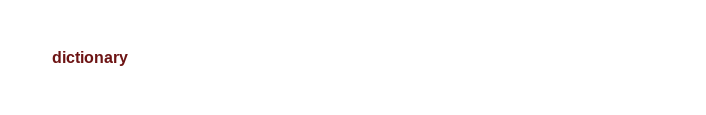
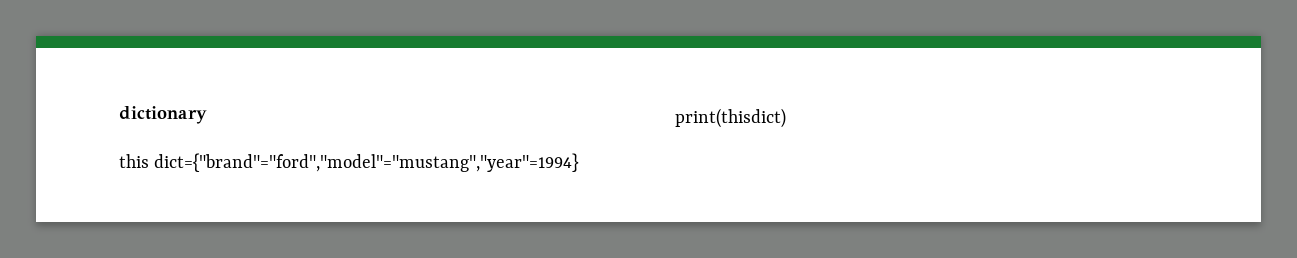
+ this dict={"brand"="ford","model"="mustang","year"=1994} print(thisdict)

